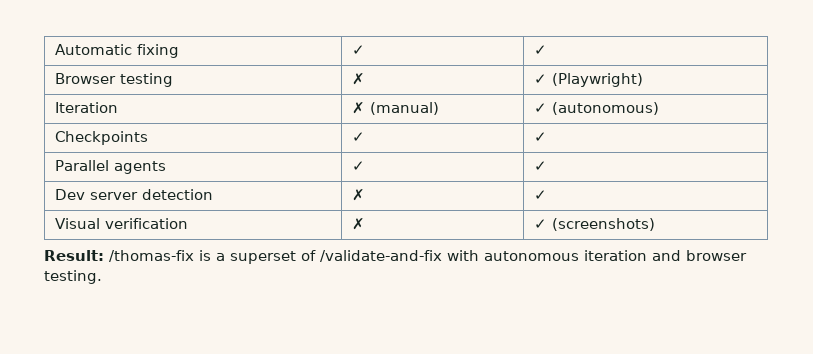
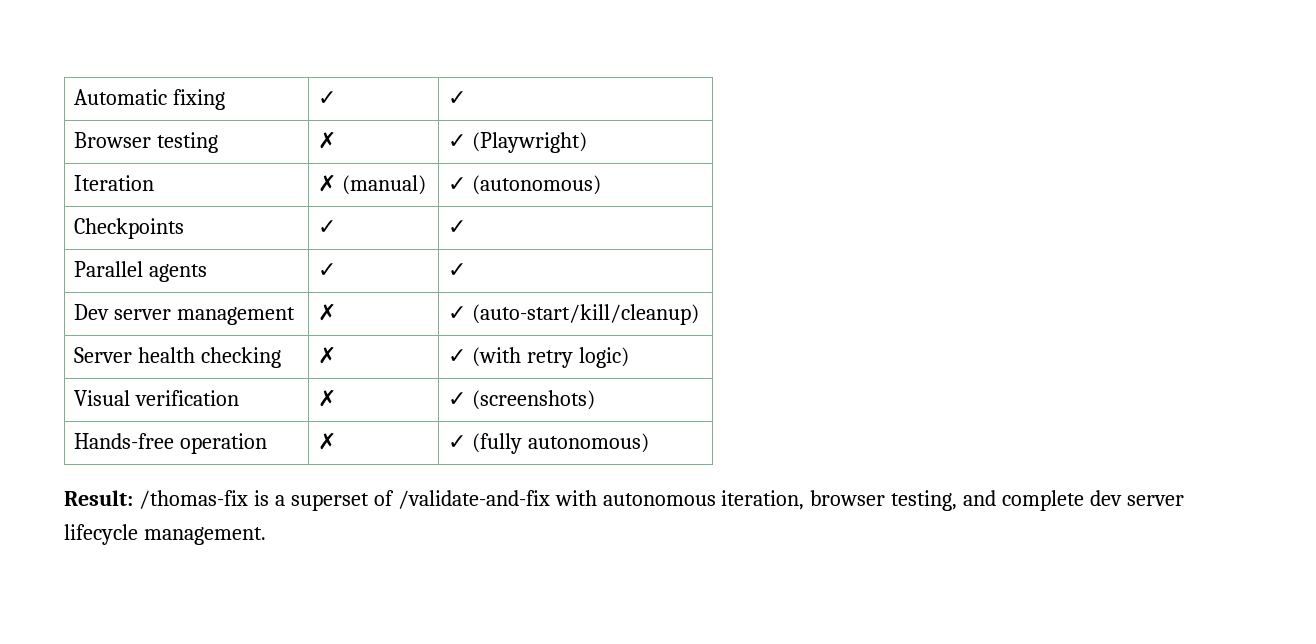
- Dev server detection | ✗ | ✓
+ Dev server management | ✗ | ✓ (auto-start/kill/cleanup)
+ Server health checking | ✗ | ✓ (with retry logic)
+ Hands-free operation | ✗ | ✓ (fully autonomous)
- Result: /thomas-fix is a superset of /validate-and-fix with autonomous iteration and browser testing.
+ Result: /thomas-fix is a superset of /validate-and-fix with autonomous iteration, browser testing, and complete dev server lifecycle management.

